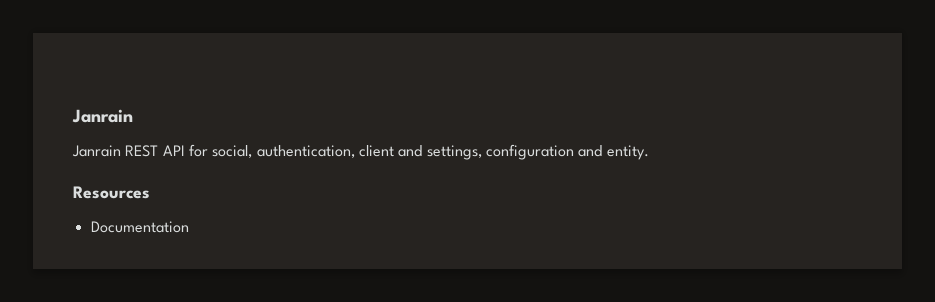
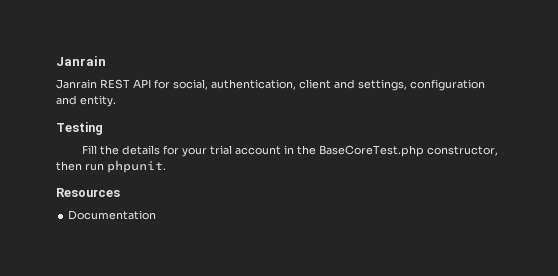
+ Testing
+ Fill the details for your trial account in the BaseCoreTest.php constructor, then run phpunit.

